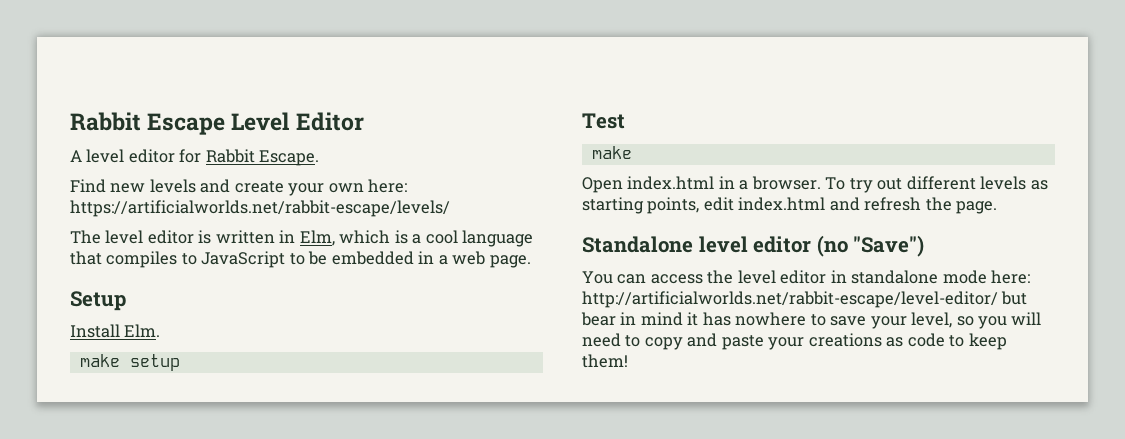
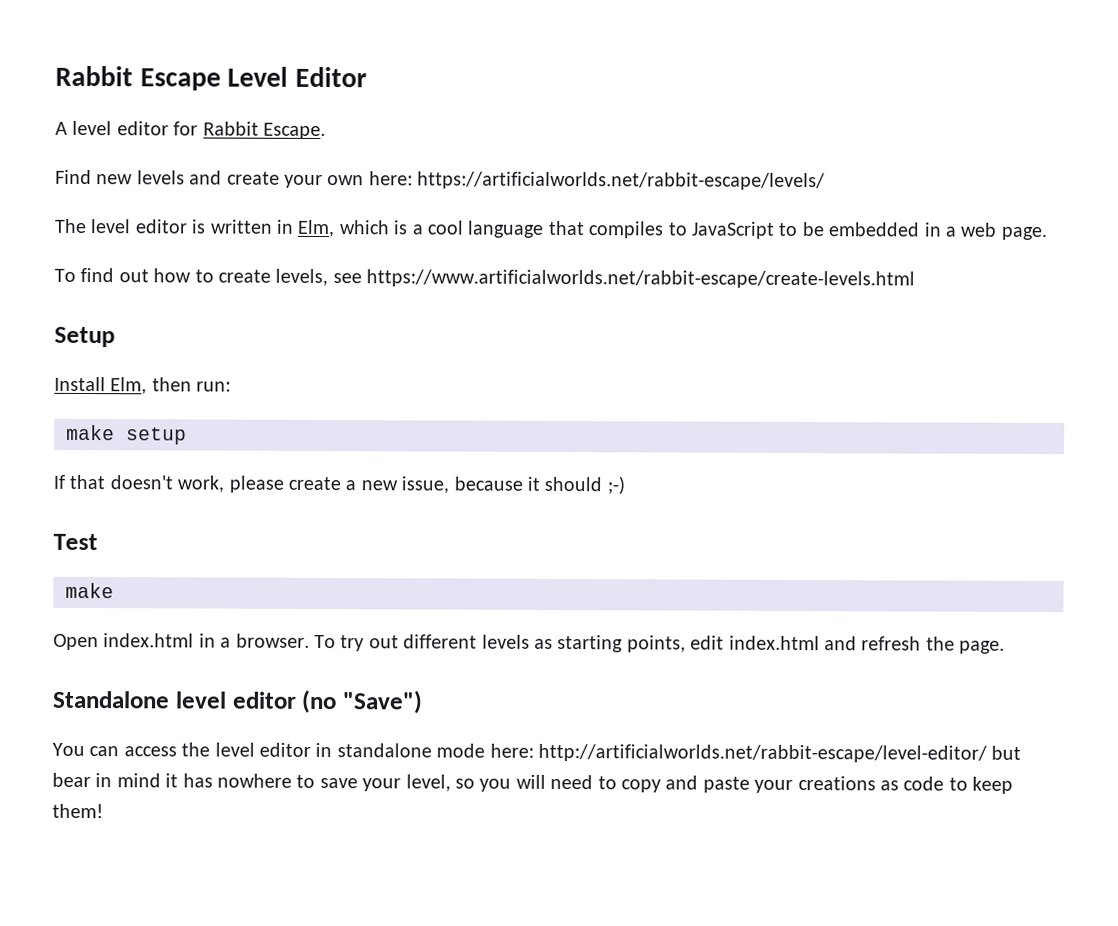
+ To find out how to create levels, see https://www.artificialworlds.net/rabbit-escape/create-levels.html
- Install Elm.
+ Install Elm, then run:
+ If that doesn't work, please create a new issue, because it should ;-)

